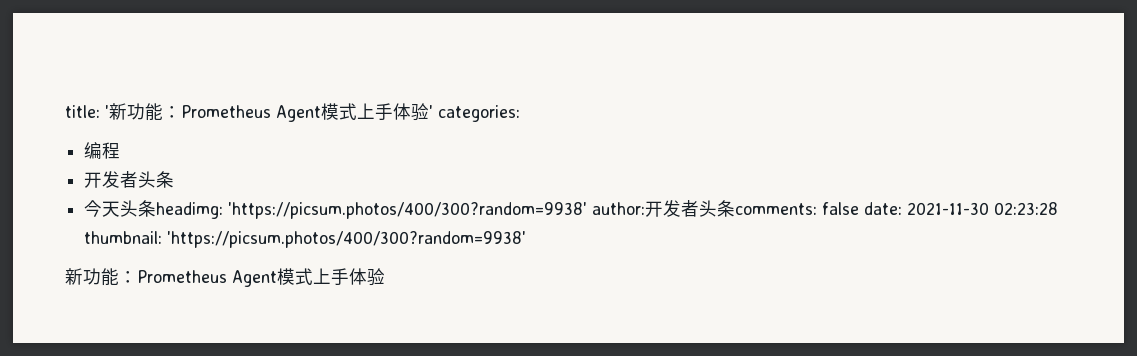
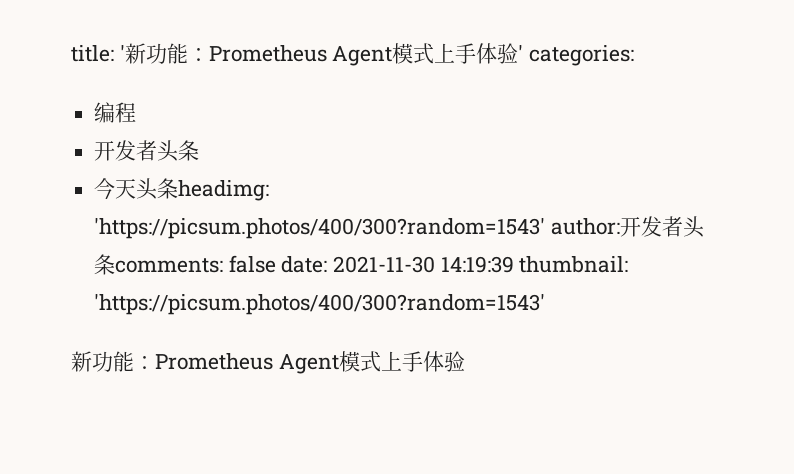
- 今天头条headimg: 'https://picsum.photos/400/300?random=9938' author:开发者头条comments: false date: 2021-11-30 02:23:28 thumbnail: 'https://picsum.photos/400/300?random=9938'
+ 今天头条headimg: 'https://picsum.photos/400/300?random=1543' author:开发者头条comments: false date: 2021-11-30 14:19:39 thumbnail: 'https://picsum.photos/400/300?random=1543'

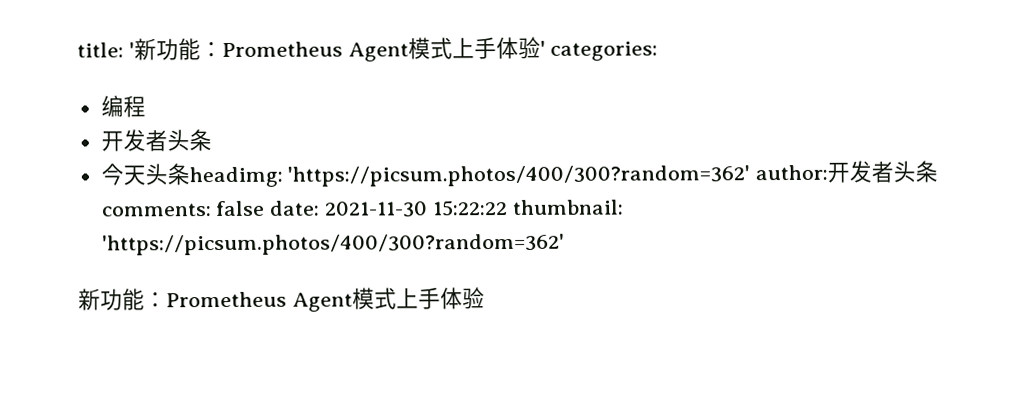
- 今天头条headimg: 'https://picsum.photos/400/300?random=1543' author:开发者头条comments: false date: 2021-11-30 14:19:39 thumbnail: 'https://picsum.photos/400/300?random=1543'
+ 今天头条headimg: 'https://picsum.photos/400/300?random=362' author:开发者头条comments: false date: 2021-11-30 15:22:22 thumbnail: 'https://picsum.photos/400/300?random=362'

